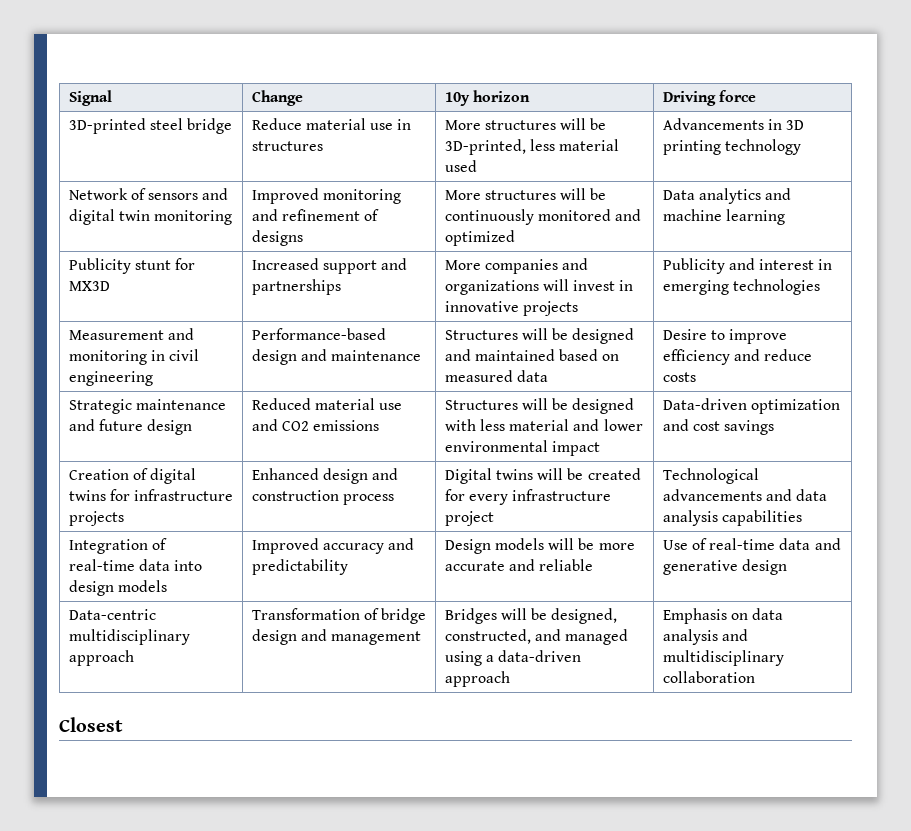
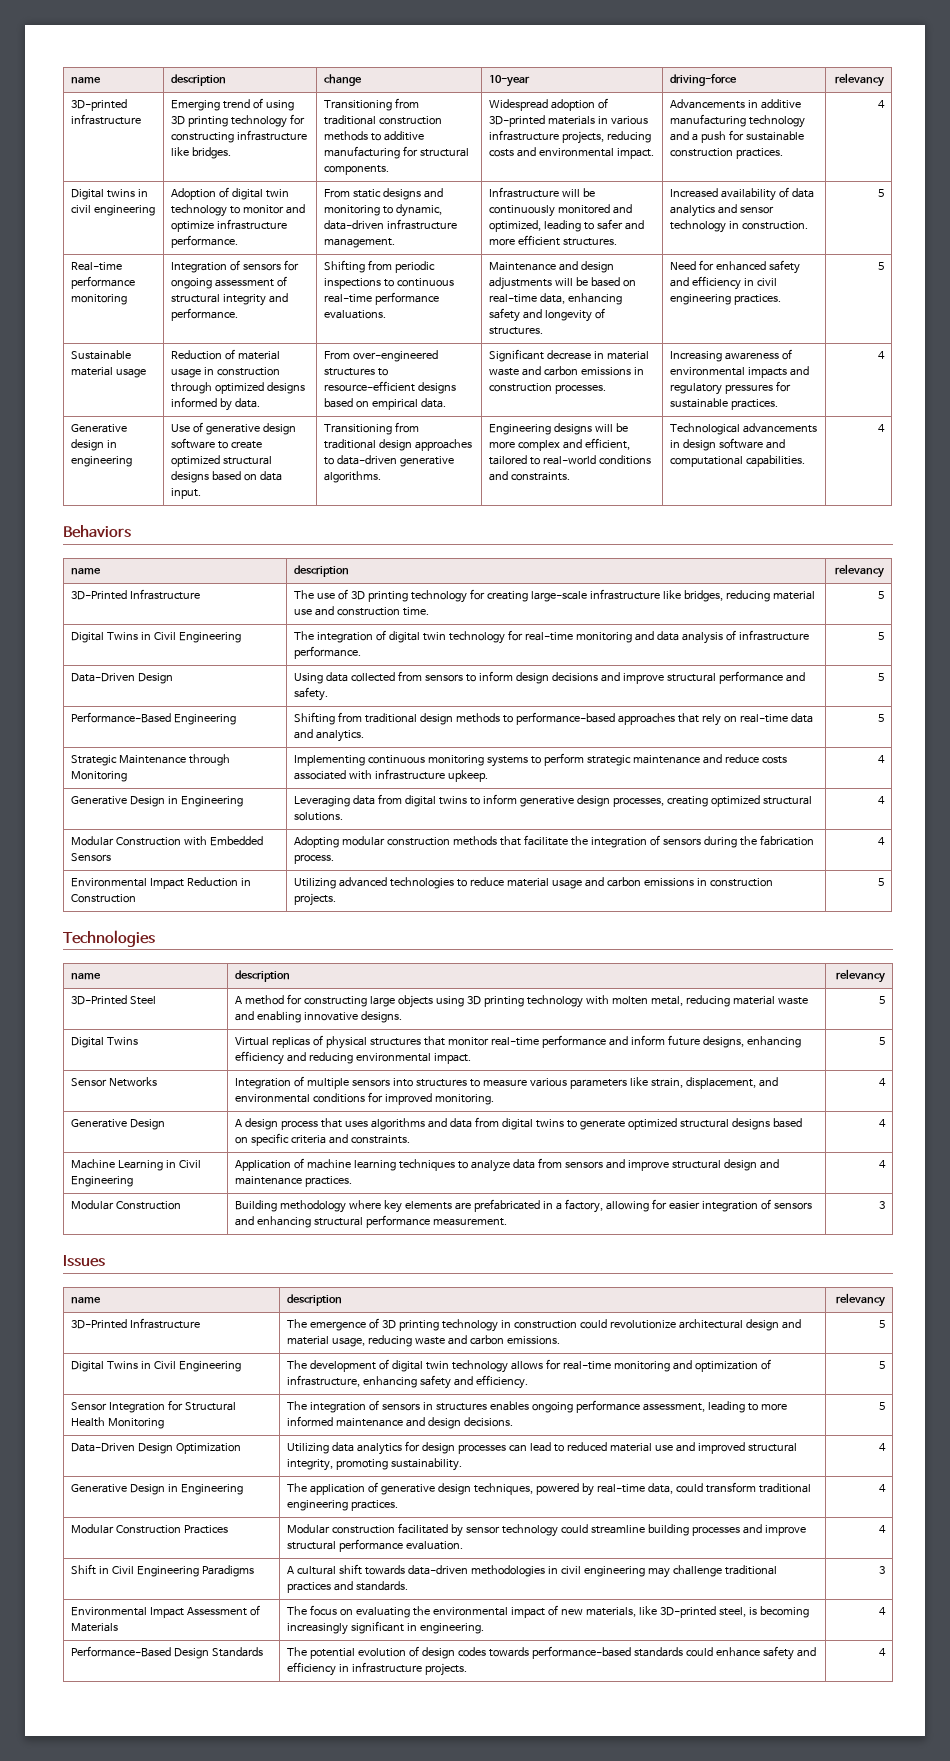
- Signal | Change | 10y horizon | Driving force
- 3D-printed steel bridge | Reduce material use in structures | More structures will be 3D-printed, less material used | Advancements in 3D printing technology
- Network of sensors and digital twin monitoring | Improved monitoring and refinement of designs | More structures will be continuously monitored and optimized | Data analytics and machine learning
- Publicity stunt for MX3D | Increased support and partnerships | More companies and organizations will invest in innovative projects | Publicity and interest in emerging technologies
- Measurement and monitoring in civil engineering | Performance-based design and maintenance | Structures will be designed and maintained based on measured data | Desire to improve efficiency and reduce costs
- Strategic maintenance and future design | Reduced material use and CO2 emissions | Structures will be designed with less material and lower environmental impact | Data-driven optimization and cost savings
- Creation of digital twins for infrastructure projects | Enhanced design and construction process | Digital twins will be created for every infrastructure project | Technological advancements and data analysis capabilities
- Integration of real-time data into design models | Improved accuracy and predictability | Design models will be more accurate and reliable | Use of real-time data and generative design
- Data-centric multidisciplinary approach | Transformation of bridge design and management | Bridges will be designed, constructed, and managed using a data-driven approach | Emphasis on data analysis and multidisciplinary collaboration
- Closest
+ name | description | change | 10-year | driving-force | relevancy
+ 3D-printed infrastructure | Emerging trend of using 3D printing technology for constructing infrastructure like bridges. | Transitioning from traditional construction methods to additive manufacturing for structural components. | Widespread adoption of 3D-printed materials in various infrastructure projects, reducing costs and environmental impact. | Advancements in additive manufacturing technology and a push for sustainable construction practices. | 4
+ Digital twins in civil engineering | Adoption of digital twin technology to monitor and optimize infrastructure performance. | From static designs and monitoring to dynamic, data-driven infrastructure management. | Infrastructure will be continuously monitored and optimized, leading to safer and more efficient structures. | Increased availability of data analytics and sensor technology in construction. | 5
+ Real-time performance monitoring | Integration of sensors for ongoing assessment of structural integrity and performance. | Shifting from periodic inspections to continuous real-time performance evaluations. | Maintenance and design adjustments will be based on real-time data, enhancing safety and longevity of structures. | Need for enhanced safety and efficiency in civil engineering practices. | 5
+ Sustainable material usage | Reduction of material usage in construction through optimized designs informed by data. | From over-engineered structures to resource-efficient designs based on empirical data. | Significant decrease in material waste and carbon emissions in construction processes. | Increasing awareness of environmental impacts and regulatory pressures for sustainable practices. | 4
+ Generative design in engineering | Use of generative design software to create optimized structural designs based on data input. | Transitioning from traditional design approaches to data-driven generative algorithms. | Engineering designs will be more complex and efficient, tailored to real-world conditions and constraints. | Technological advancements in design software and computational capabilities. | 4
+ Behaviors
+ name | description | relevancy
+ 3D-Printed Infrastructure | The use of 3D printing technology for creating large-scale infrastructure like bridges, reducing material use and construction time. | 5
+ Digital Twins in Civil Engineering | The integration of digital twin technology for real-time monitoring and data analysis of infrastructure performance. | 5
+ Data-Driven Design | Using data collected from sensors to inform design decisions and improve structural performance and safety. | 5
+ Performance-Based Engineering | Shifting from traditional design methods to performance-based approaches that rely on real-time data and analytics. | 5
+ Strategic Maintenance through Monitoring | Implementing continuous monitoring systems to perform strategic maintenance and reduce costs associated with infrastructure upkeep. | 4
+ Generative Design in Engineering | Leveraging data from digital twins to inform generative design processes, creating optimized structural solutions. | 4
+ Modular Construction with Embedded Sensors | Adopting modular construction methods that facilitate the integration of sensors during the fabrication process. | 4
+ Environmental Impact Reduction in Construction | Utilizing advanced technologies to reduce material usage and carbon emissions in construction projects. | 5
+ Technologies
+ name | description | relevancy
+ 3D-Printed Steel | A method for constructing large objects using 3D printing technology with molten metal, reducing material waste and enabling innovative designs. | 5
+ Digital Twins | Virtual replicas of physical structures that monitor real-time performance and inform future designs, enhancing efficiency and reducing environmental impact. | 5
+ Sensor Networks | Integration of multiple sensors into structures to measure various parameters like strain, displacement, and environmental conditions for improved monitoring. | 4
+ Generative Design | A design process that uses algorithms and data from digital twins to generate optimized structural designs based on specific criteria and constraints. | 4
+ Machine Learning in Civil Engineering | Application of machine learning techniques to analyze data from sensors and improve structural design and maintenance practices. | 4
+ Modular Construction | Building methodology where key elements are prefabricated in a factory, allowing for easier integration of sensors and enhancing structural performance measurement. | 3
+ Issues
+ name | description | relevancy
+ 3D-Printed Infrastructure | The emergence of 3D printing technology in construction could revolutionize architectural design and material usage, reducing waste and carbon emissions. | 5
+ Digital Twins in Civil Engineering | The development of digital twin technology allows for real-time monitoring and optimization of infrastructure, enhancing safety and efficiency. | 5
+ Sensor Integration for Structural Health Monitoring | The integration of sensors in structures enables ongoing performance assessment, leading to more informed maintenance and design decisions. | 5
+ Data-Driven Design Optimization | Utilizing data analytics for design processes can lead to reduced material use and improved structural integrity, promoting sustainability. | 4
+ Generative Design in Engineering | The application of generative design techniques, powered by real-time data, could transform traditional engineering practices. | 4
+ Modular Construction Practices | Modular construction facilitated by sensor technology could streamline building processes and improve structural performance evaluation. | 4
+ Shift in Civil Engineering Paradigms | A cultural shift towards data-driven methodologies in civil engineering may challenge traditional practices and standards. | 3
+ Environmental Impact Assessment of Materials | The focus on evaluating the environmental impact of new materials, like 3D-printed steel, is becoming increasingly significant in engineering. | 4
+ Performance-Based Design Standards | The potential evolution of design codes towards performance-based standards could enhance safety and efficiency in infrastructure projects. | 4

